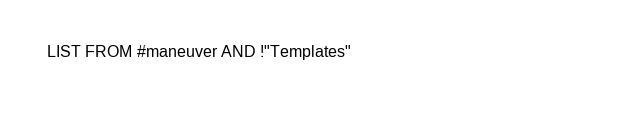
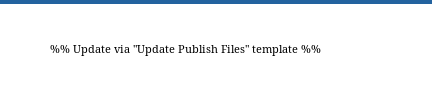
- LIST FROM #maneuver AND !"Templates"
+ %% Update via "Update Publish Files" template %%

